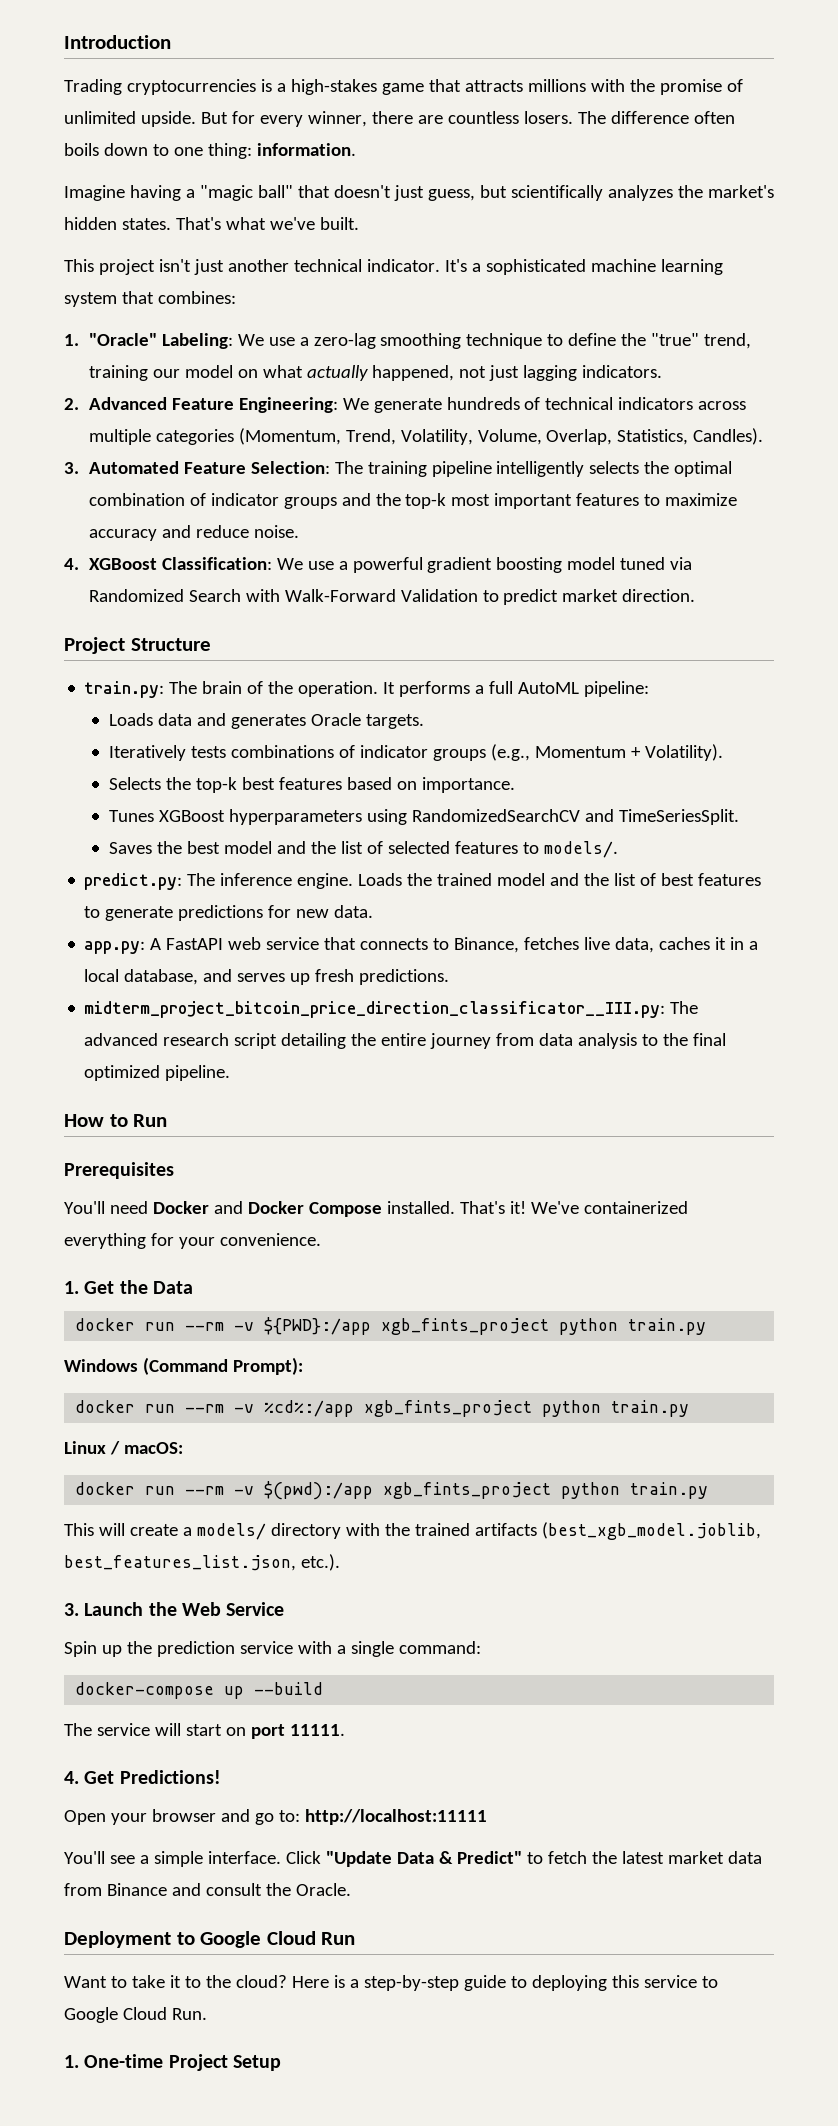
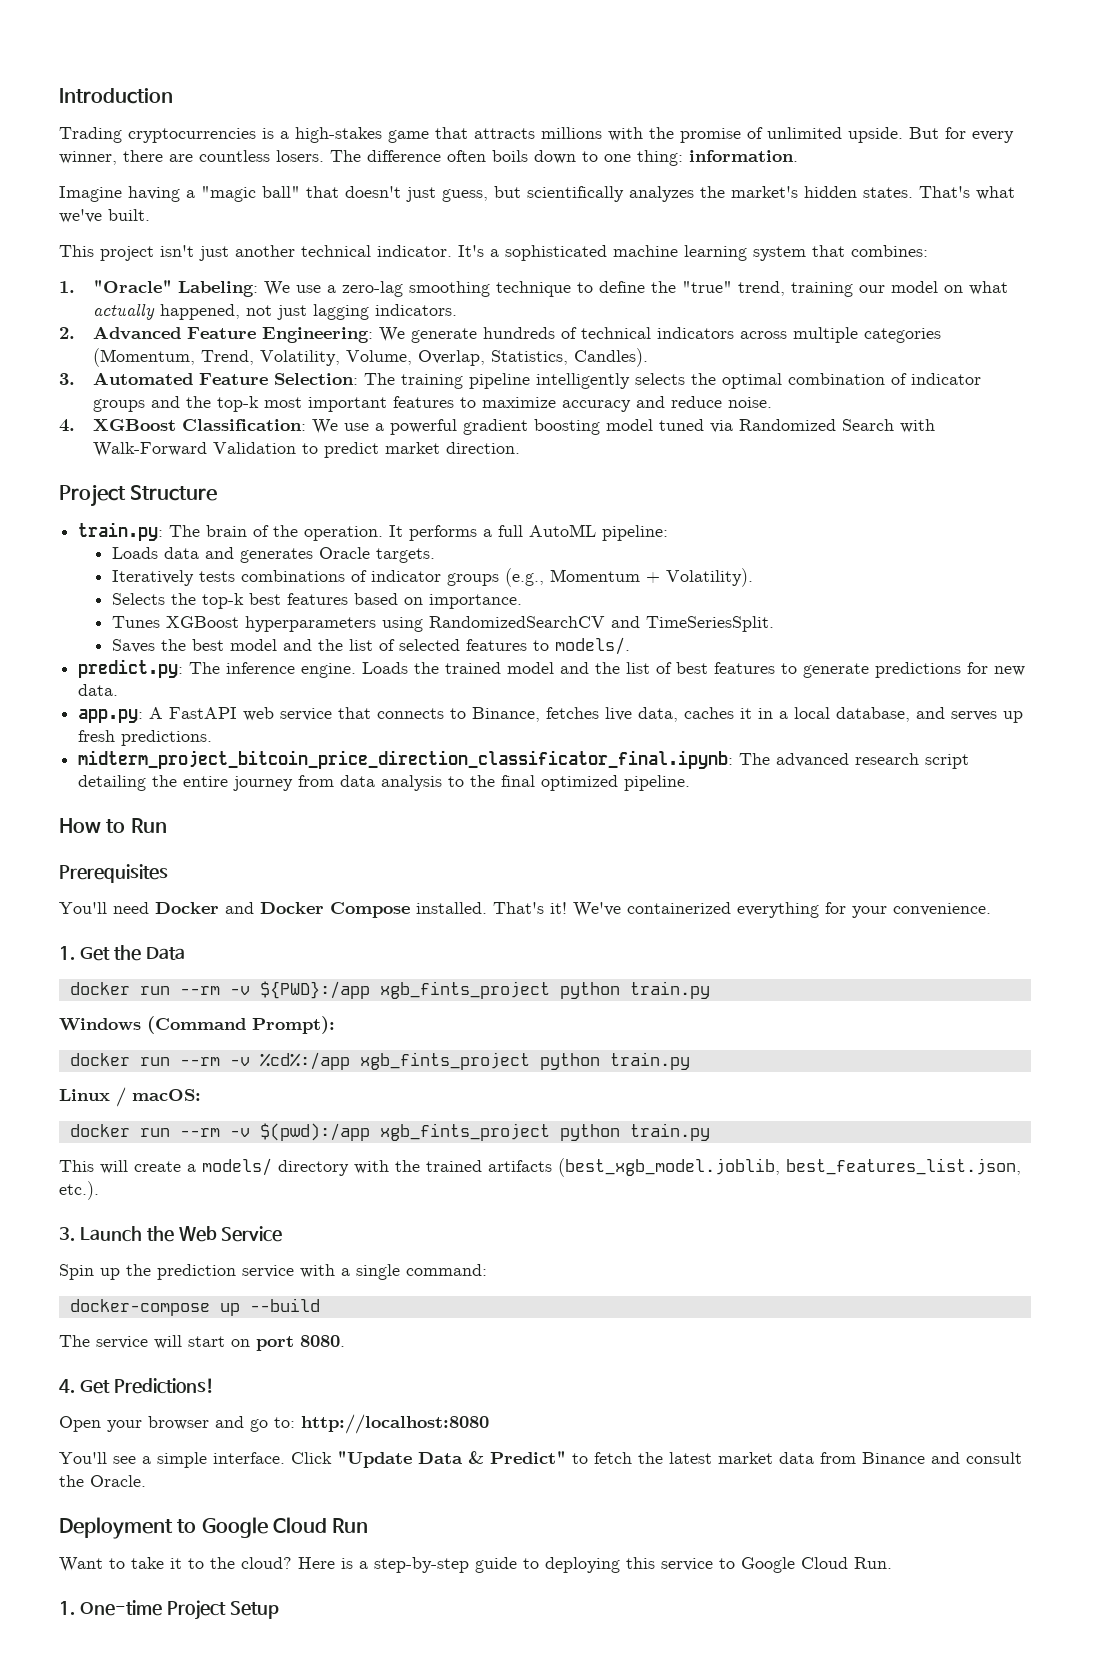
- midterm_project_bitcoin_price_direction_classificator__III.py: The advanced research script detailing the entire journey from data analysis to the final optimized pipeline.
+ midterm_project_bitcoin_price_direction_classificator_final.ipynb: The advanced research script detailing the entire journey from data analysis to the final optimized pipeline.
- The service will start on port 11111.
+ The service will start on port 8080.
- Open your browser and go to: http://localhost:11111
+ Open your browser and go to: http://localhost:8080

